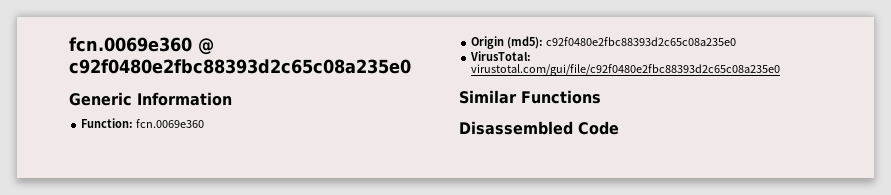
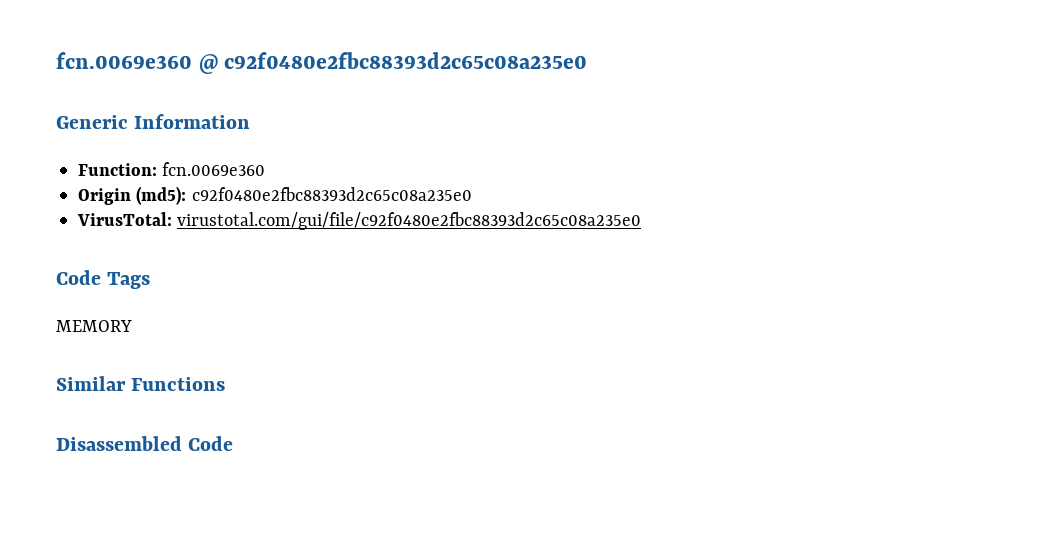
+ Code Tags
+ MEMORY

